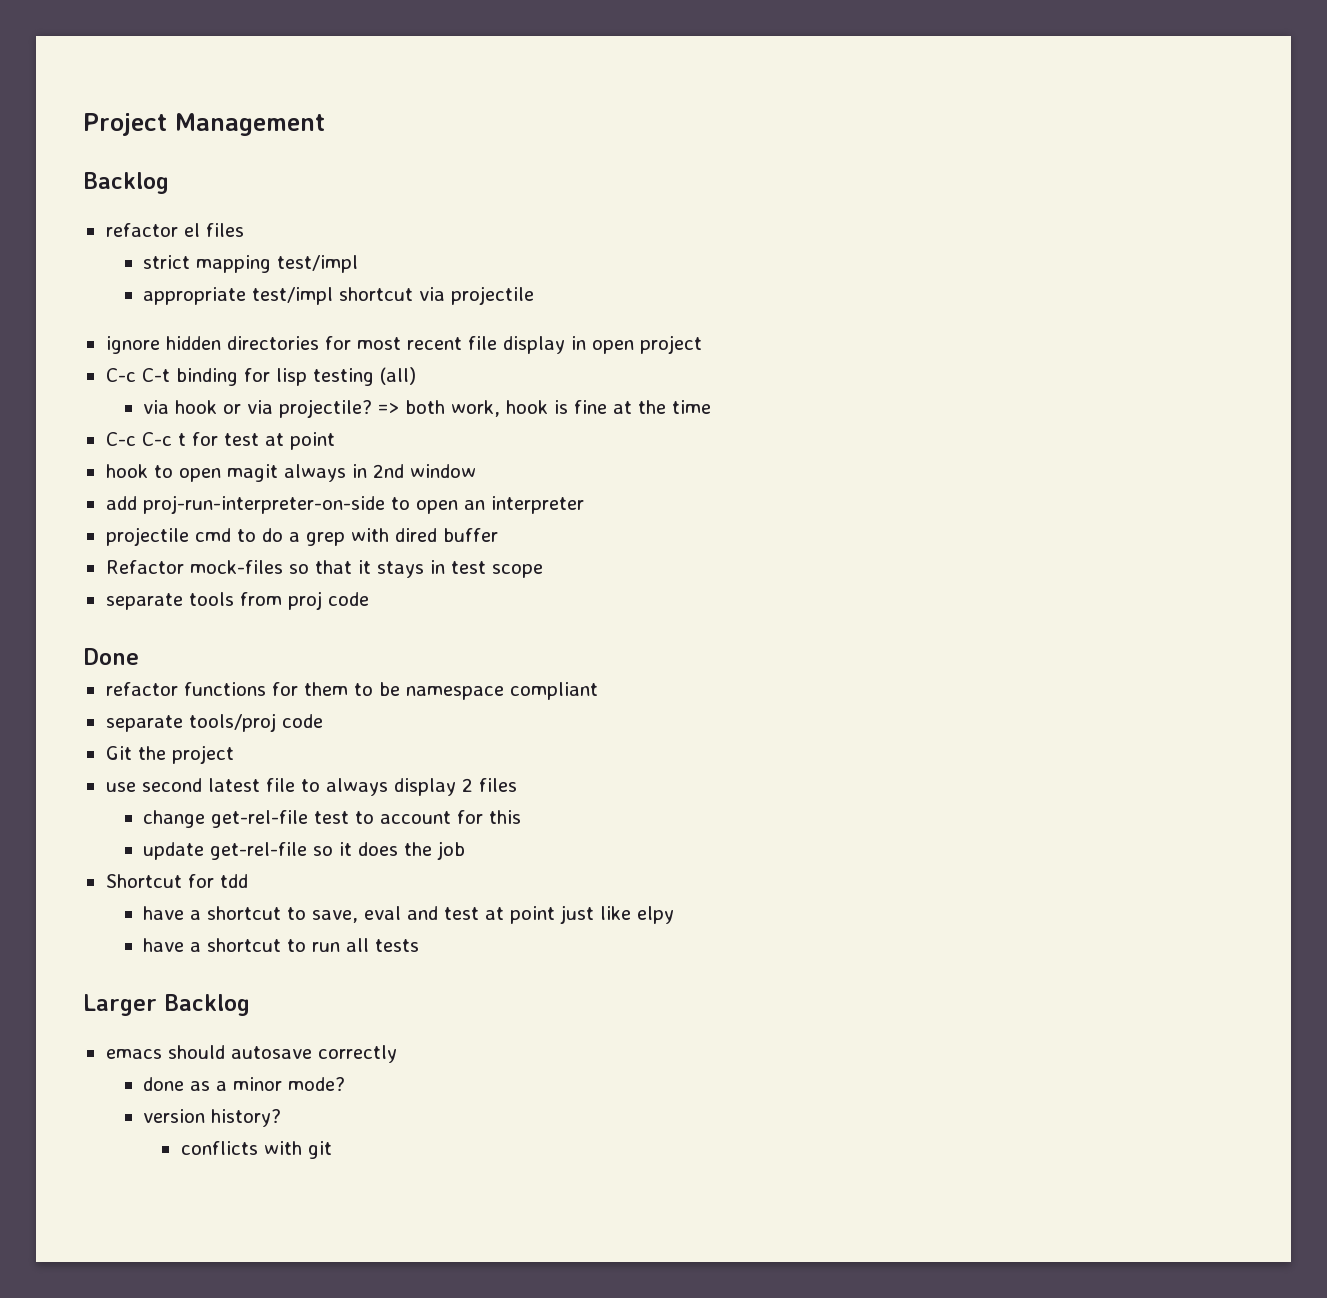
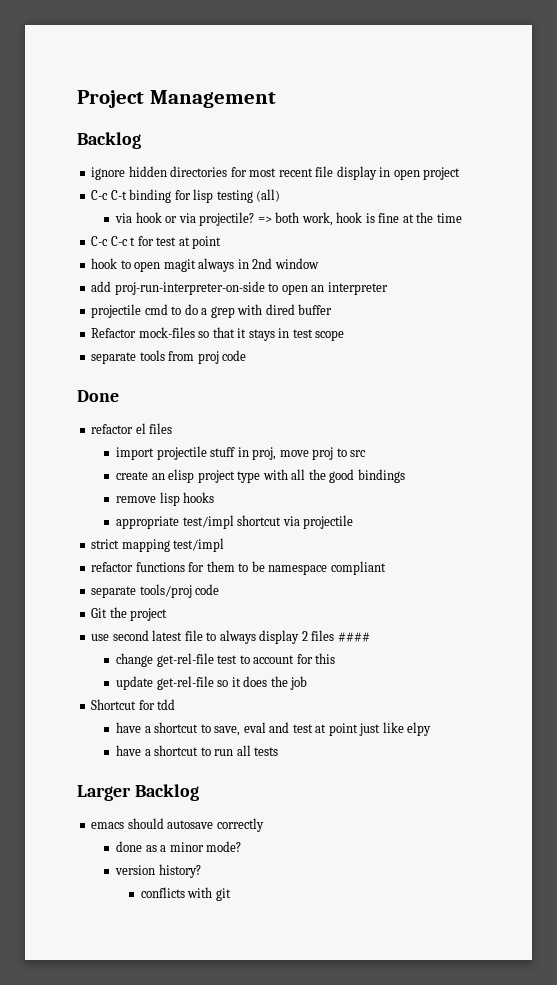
- refactor el files
- strict mapping test/impl
- appropriate test/impl shortcut via projectile
+ refactor el files
+ import projectile stuff in proj, move proj to src
+ create an elisp project type with all the good bindings
+ remove lisp hooks
+ appropriate test/impl shortcut via projectile
+ strict mapping test/impl
- use second latest file to always display 2 files
+ use second latest file to always display 2 files ####

